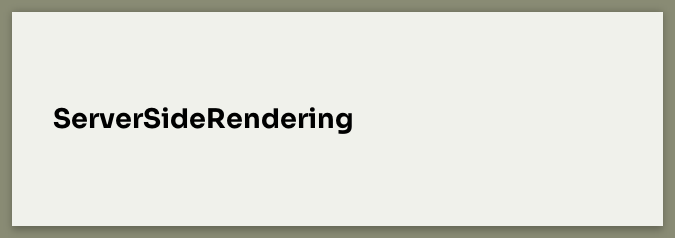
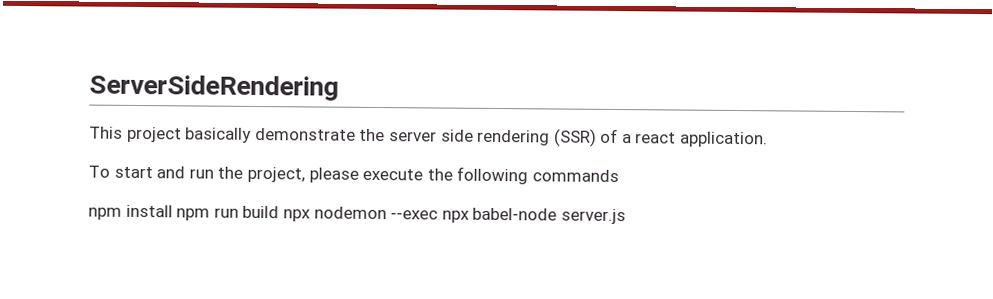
+ This project basically demonstrate the server side rendering (SSR) of a react application.
+ To start and run the project, please execute the following commands
+ npm install npm run build npx nodemon --exec npx babel-node server.js

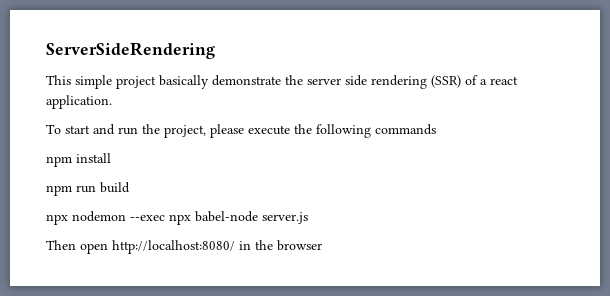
- This project basically demonstrate the server side rendering (SSR) of a react application.
+ This simple project basically demonstrate the server side rendering (SSR) of a react application.
- npm install npm run build npx nodemon --exec npx babel-node server.js
+ npm install
+ npm run build
+ npx nodemon --exec npx babel-node server.js
+ Then open http://localhost:8080/ in the browser

